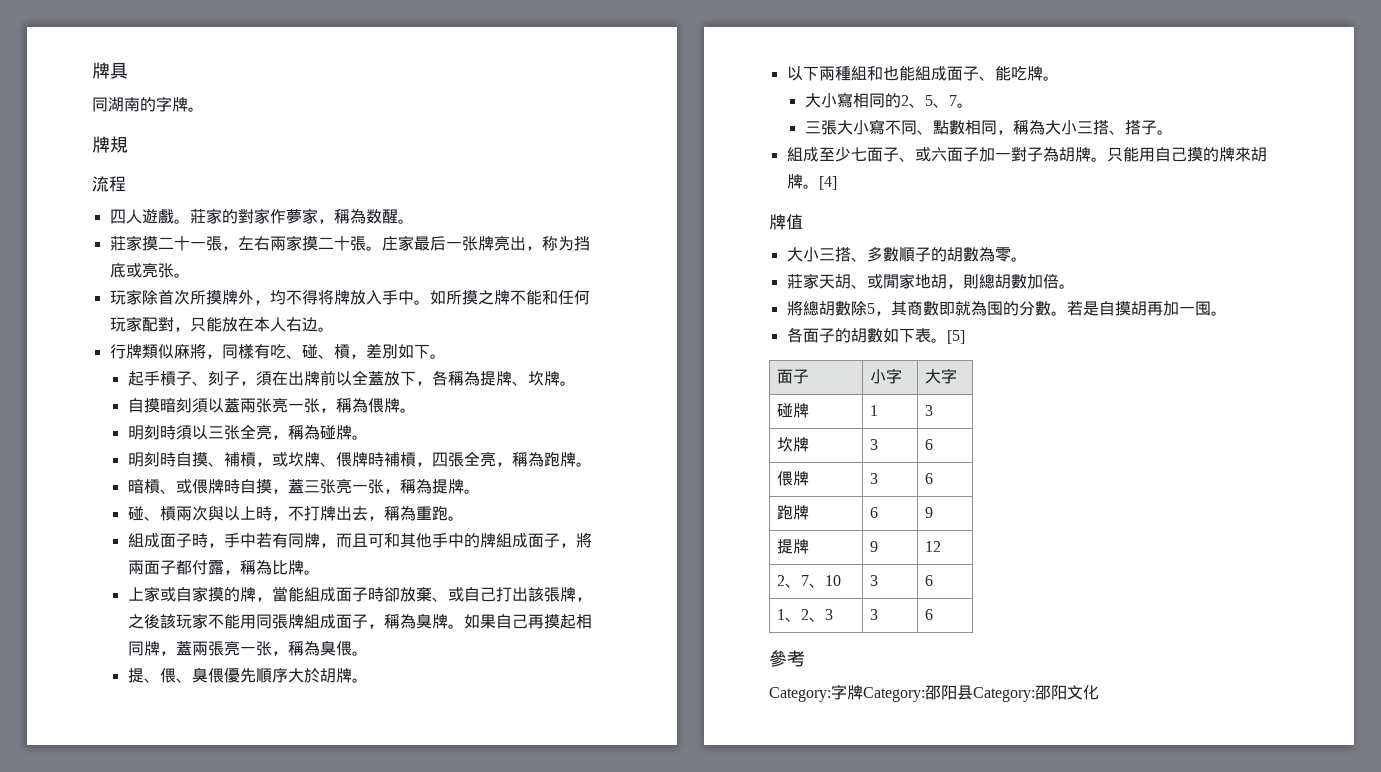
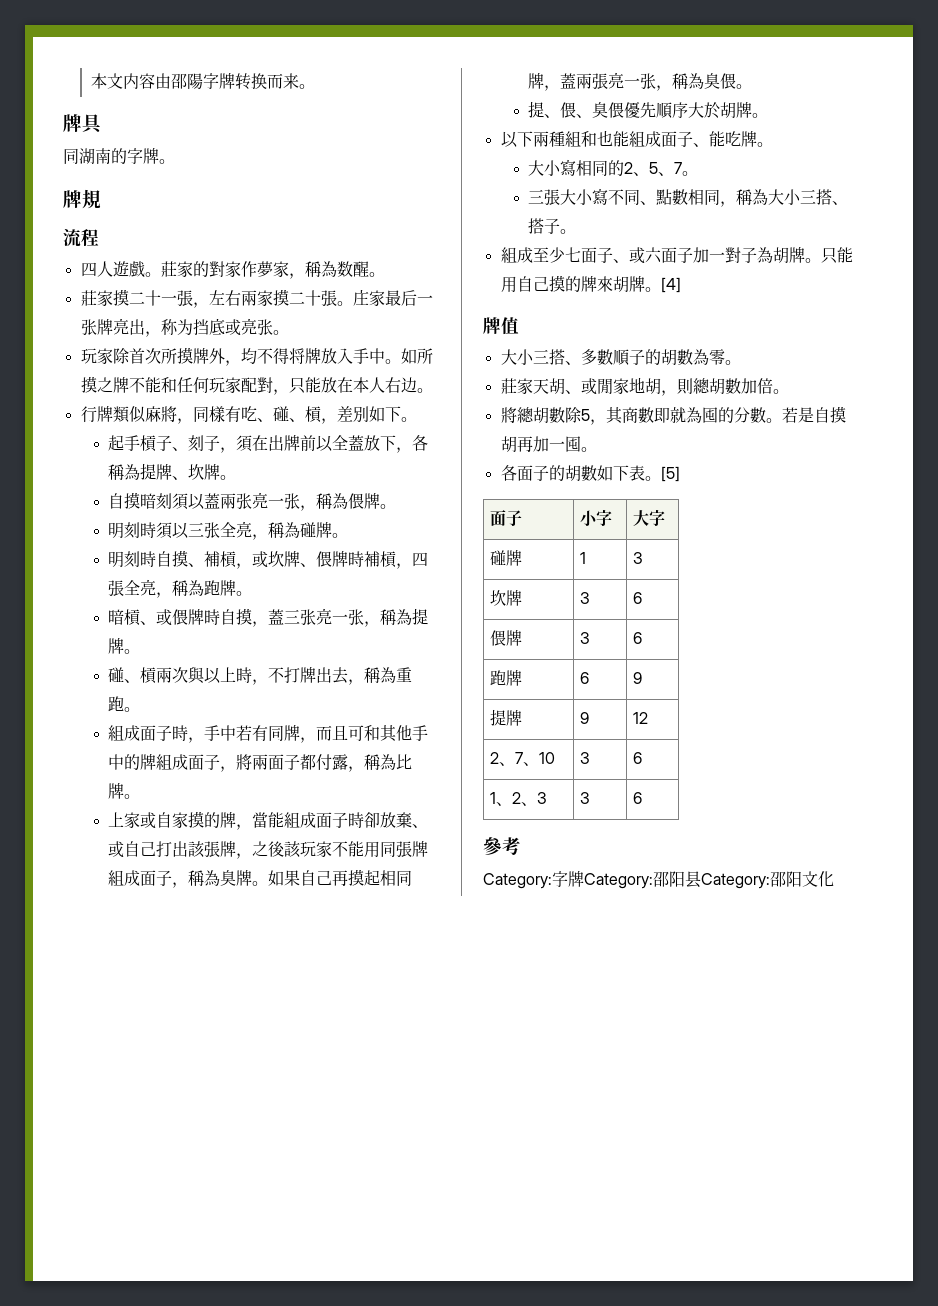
+ 本文内容由邵陽字牌转换而来。

